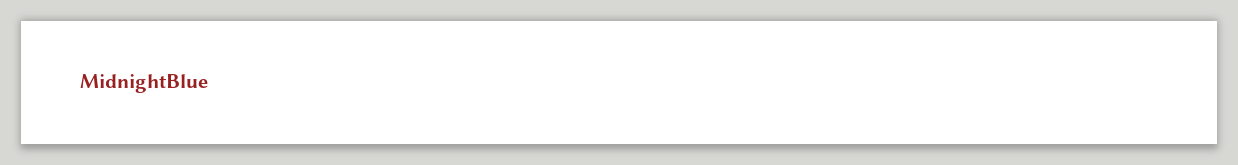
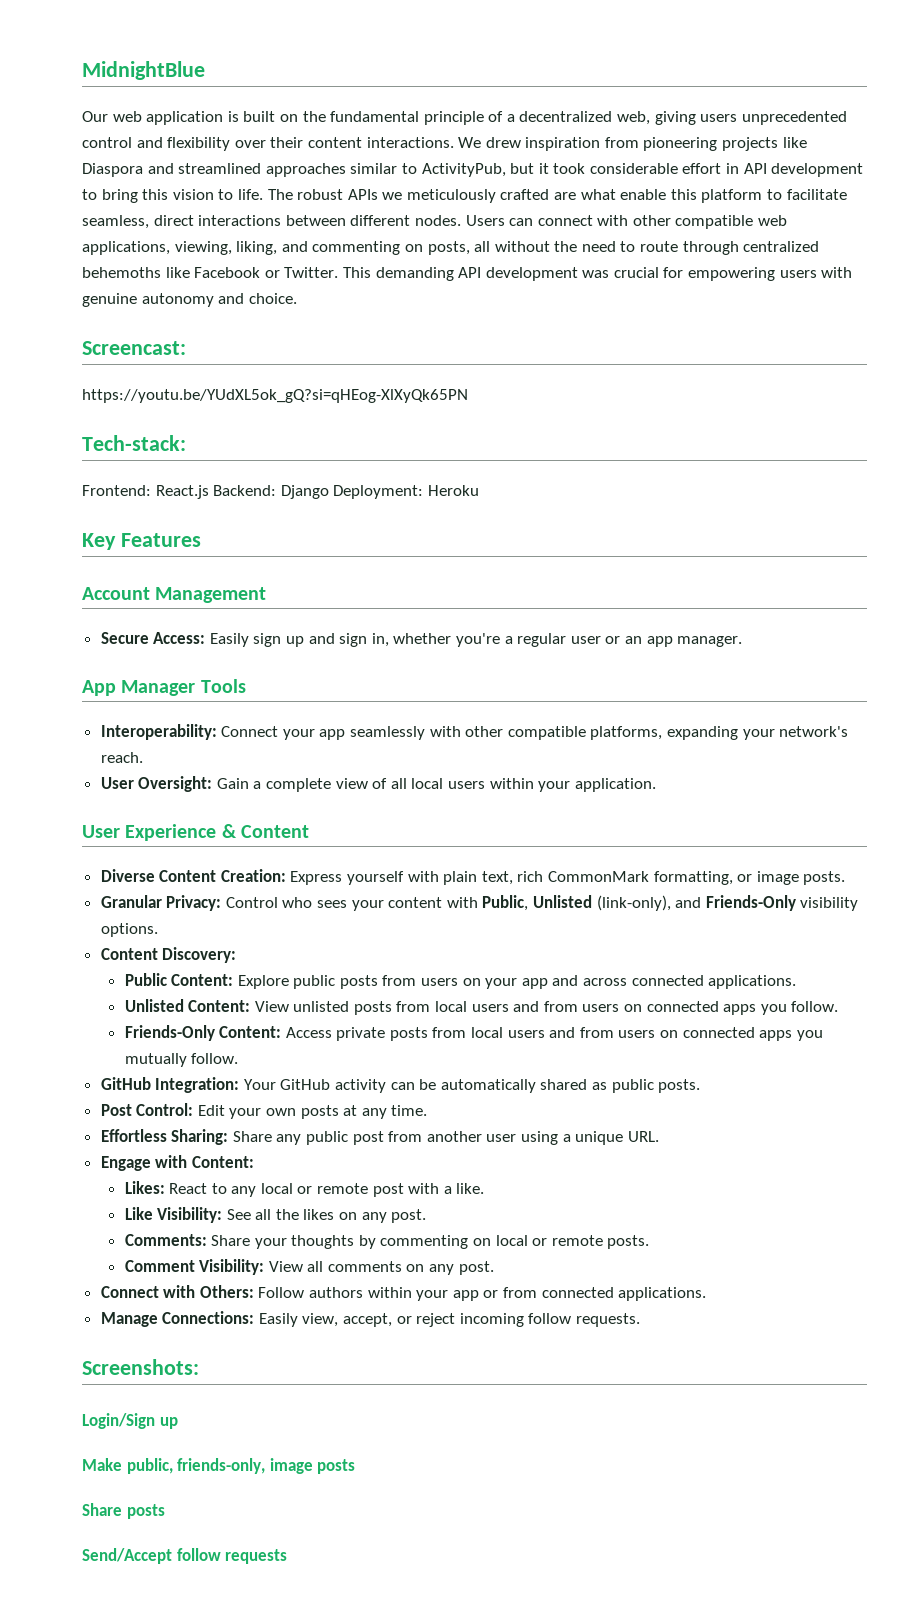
+ Our web application is built on the fundamental principle of a decentralized web, giving users unprecedented control and flexibility over their content interactions. We drew inspiration from pioneering projects like Diaspora and streamlined approaches similar to ActivityPub, but it took considerable effort in API development to bring this vision to life. The robust APIs we meticulously crafted are what enable this platform to facilitate seamless, direct interactions between different nodes. Users can connect with other compatible web applications, viewing, liking, and commenting on posts, all without the need to route through centralized behemoths like Facebook or Twitter. This demanding API development was crucial for empowering users with genuine autonomy and choice.
+ Screencast:
+ https://youtu.be/YUdXL5ok_gQ?si=qHEog-XlXyQk65PN
+ Tech-stack:
+ Frontend: React.js Backend: Django Deployment: Heroku
+ Key Features
+ Account Management
+ Secure Access: Easily sign up and sign in, whether you're a regular user or an app manager.
+ App Manager Tools
+ Interoperability: Connect your app seamlessly with other compatible platforms, expanding your network's reach.
+ User Oversight: Gain a complete view of all local users within your application.
+ User Experience & Content
+ Diverse Content Creation: Express yourself with plain text, rich CommonMark formatting, or image posts.
+ Granular Privacy: Control who sees your content with Public, Unlisted (link-only), and Friends-Only visibility options.
+ Content Discovery:
+ Public Content: Explore public posts from users on your app and across connected applications.
+ Unlisted Content: View unlisted posts from local users and from users on connected apps you follow.
+ Friends-Only Content: Access private posts from local users and from users on connected apps you mutually follow.
+ GitHub Integration: Your GitHub activity can be automatically shared as public posts.
+ Post Control: Edit your own posts at any time.
+ Effortless Sharing: Share any public post from another user using a unique URL.
+ Engage with Content:
+ Likes: React to any local or remote post with a like.
+ Like Visibility: See all the likes on any post.
+ Comments: Share your thoughts by commenting on local or remote posts.
+ Comment Visibility: View all comments on any post.
+ Connect with Others: Follow authors within your app or from connected applications.
+ Manage Connections: Easily view, accept, or reject incoming follow requests.
+ Screenshots:
+ Login/Sign up
+ Make public, friends-only, image posts
+ Share posts
+ Send/Accept follow requests

